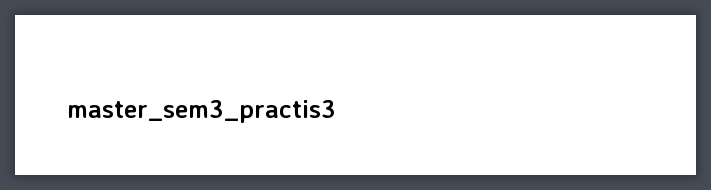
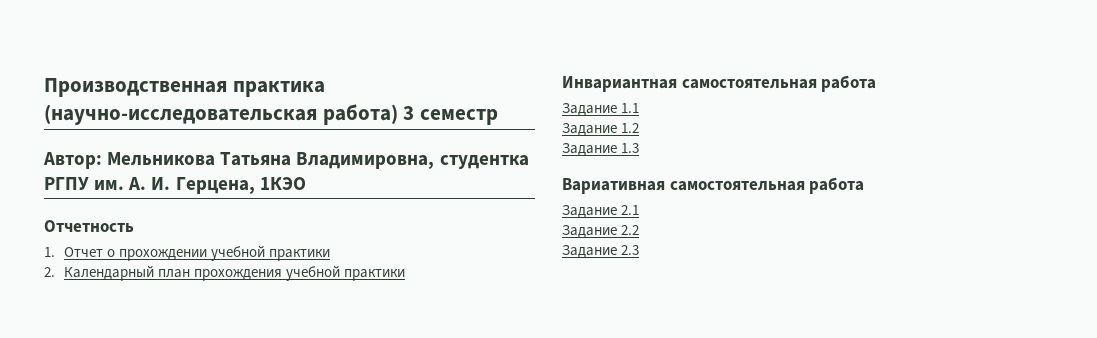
- master_sem3_practis3
+ Производственная практика (научно-исследовательская работа) 3 семестр
+ Автор: Мельникова Татьяна Владимировна, студентка РГПУ им. А. И. Герцена, 1КЭО
+ Отчетность
+ 1. Отчет о прохождении учебной практики
+ 2. Календарный план прохождения учебной практики
+ Инвариантная самостоятельная работа
+ Задание 1.1
+ Задание 1.2
+ Задание 1.3
+ Вариативная самостоятельная работа
+ Задание 2.1
+ Задание 2.2
+ Задание 2.3

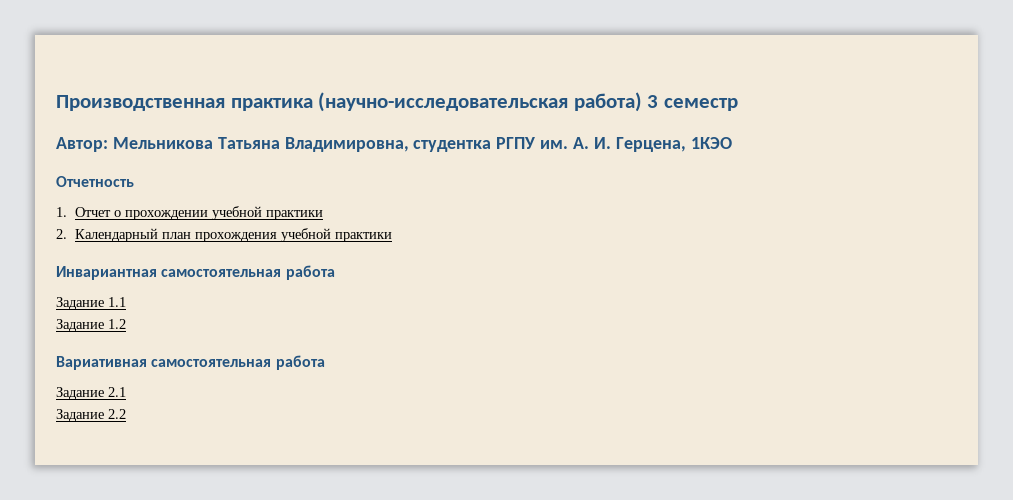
- Задание 1.3
- Задание 2.3

